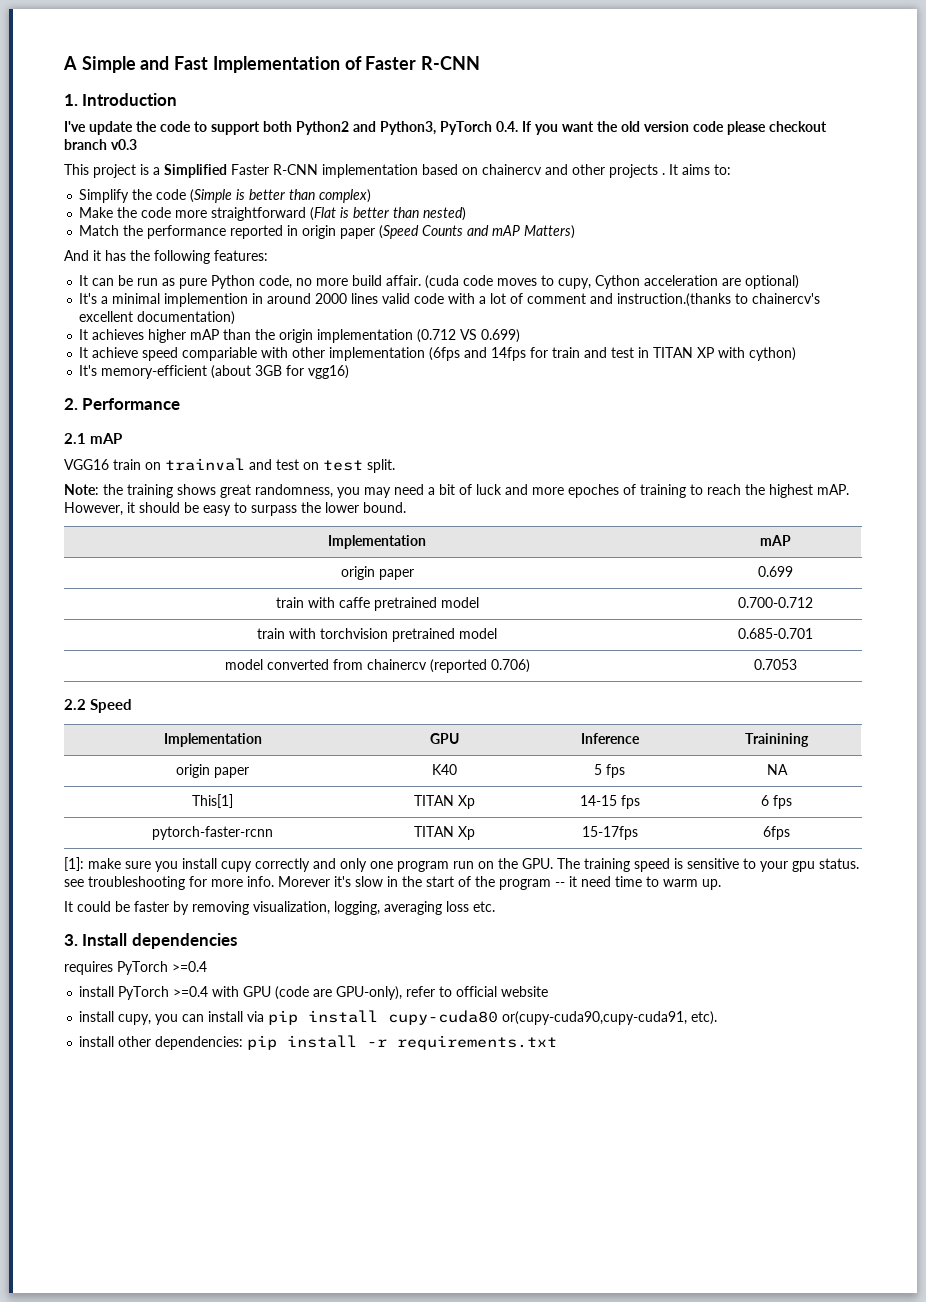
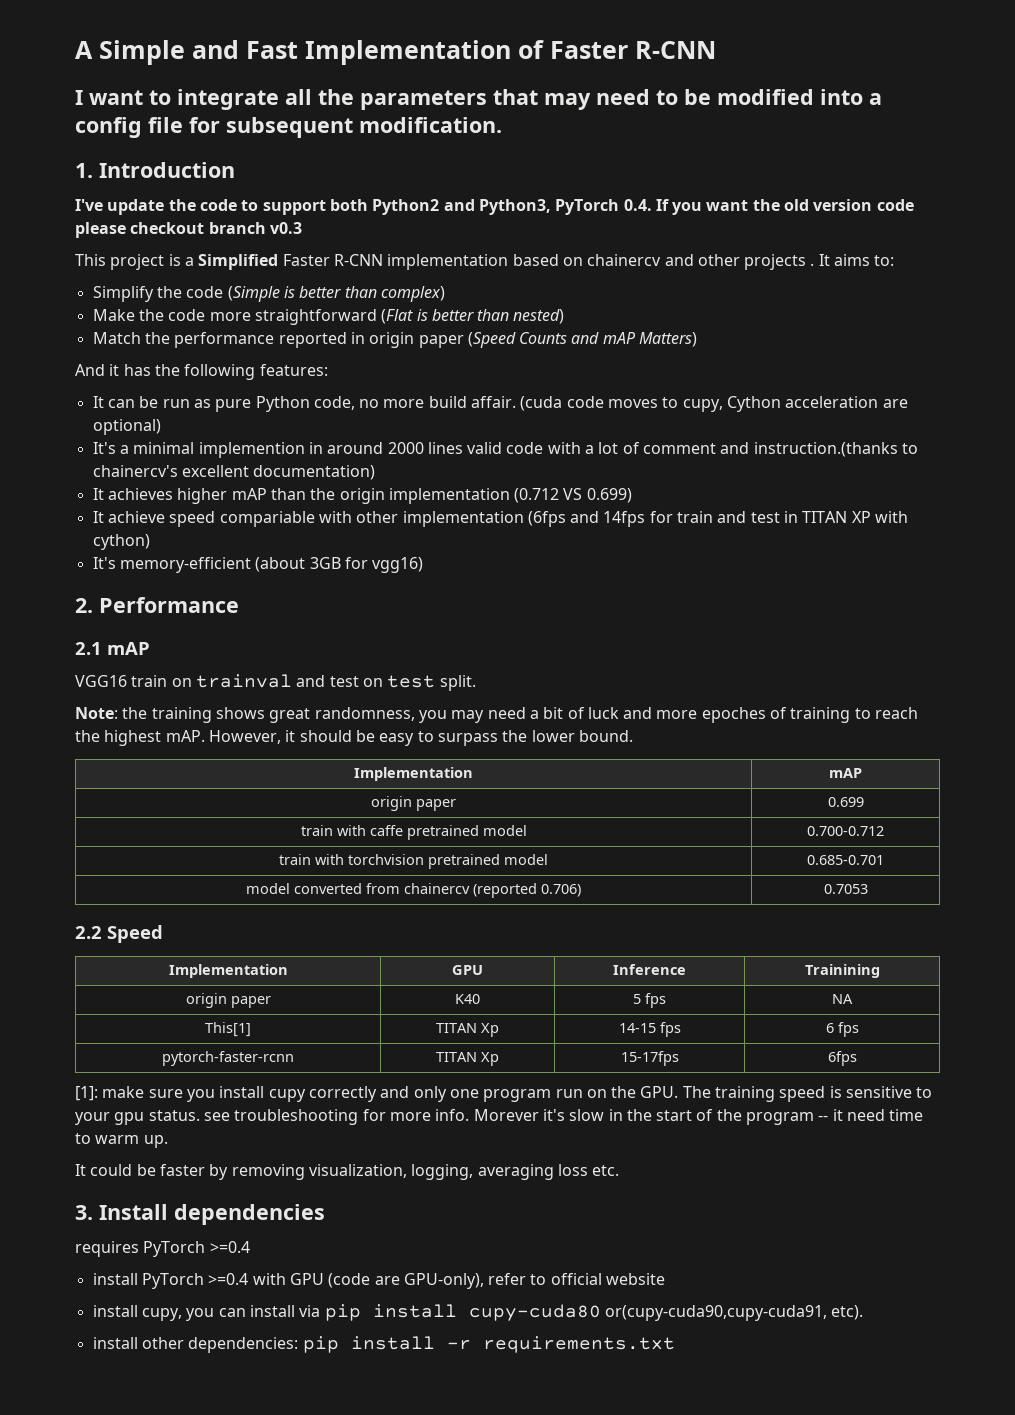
+ I want to integrate all the parameters that may need to be modified into a config file for subsequent modification.

